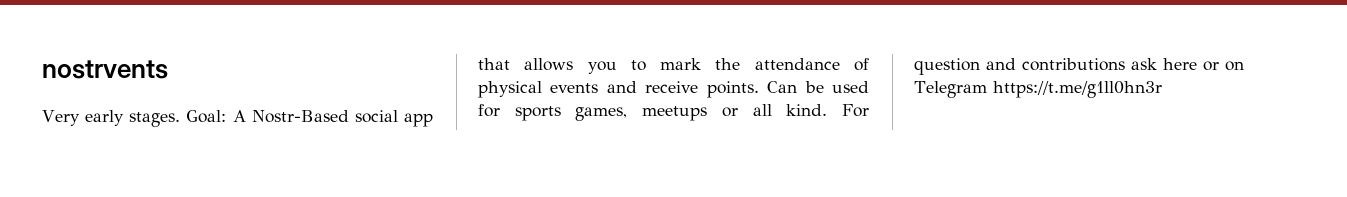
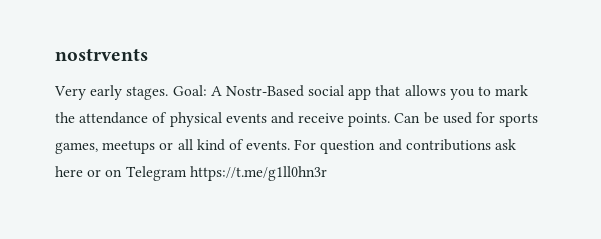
- Can be used for sports games, meetups or all kind.
+ Can be used for sports games, meetups or all kind of events.

